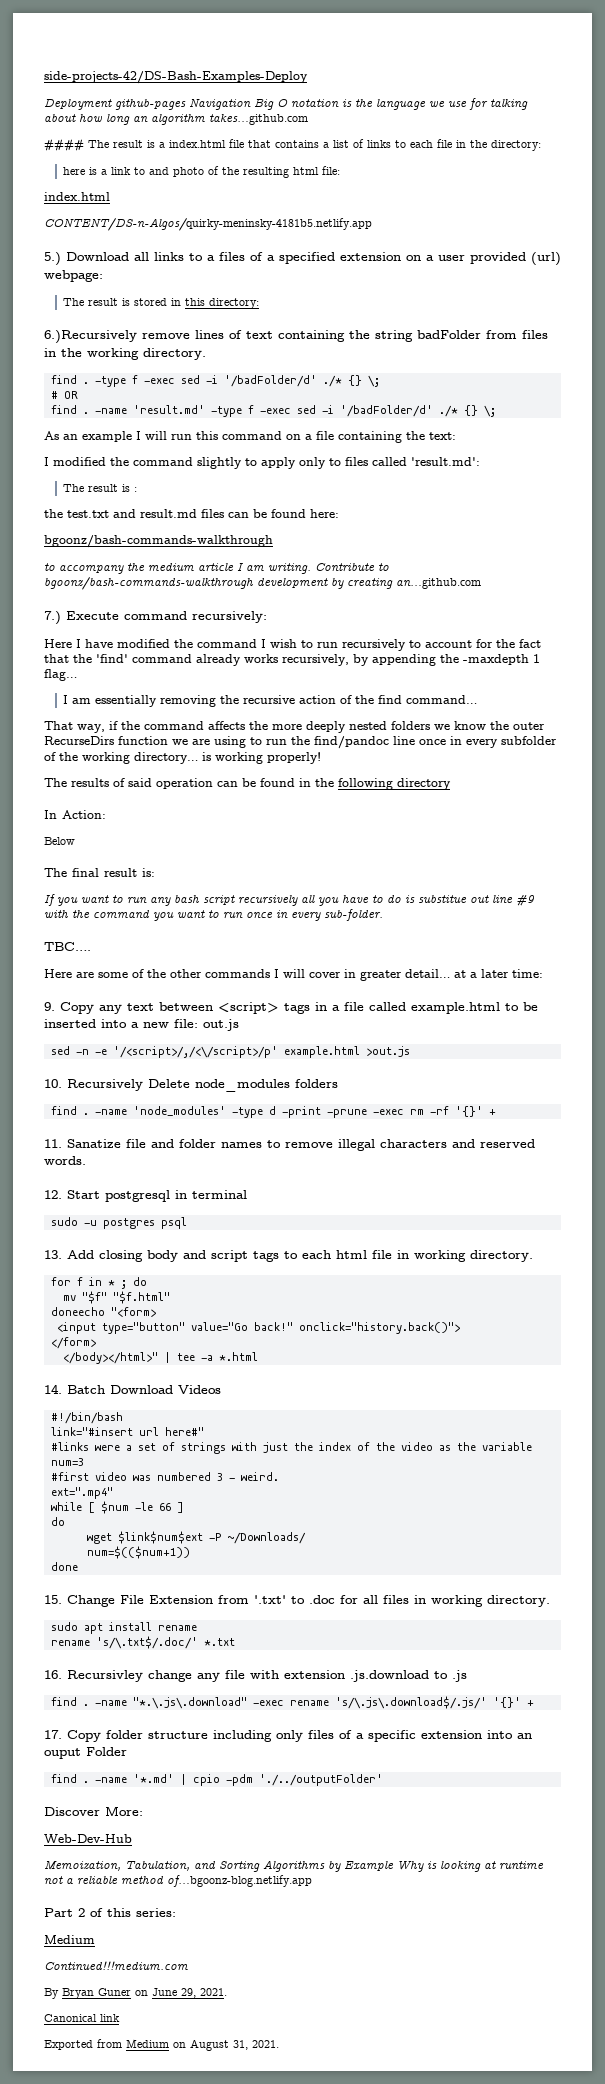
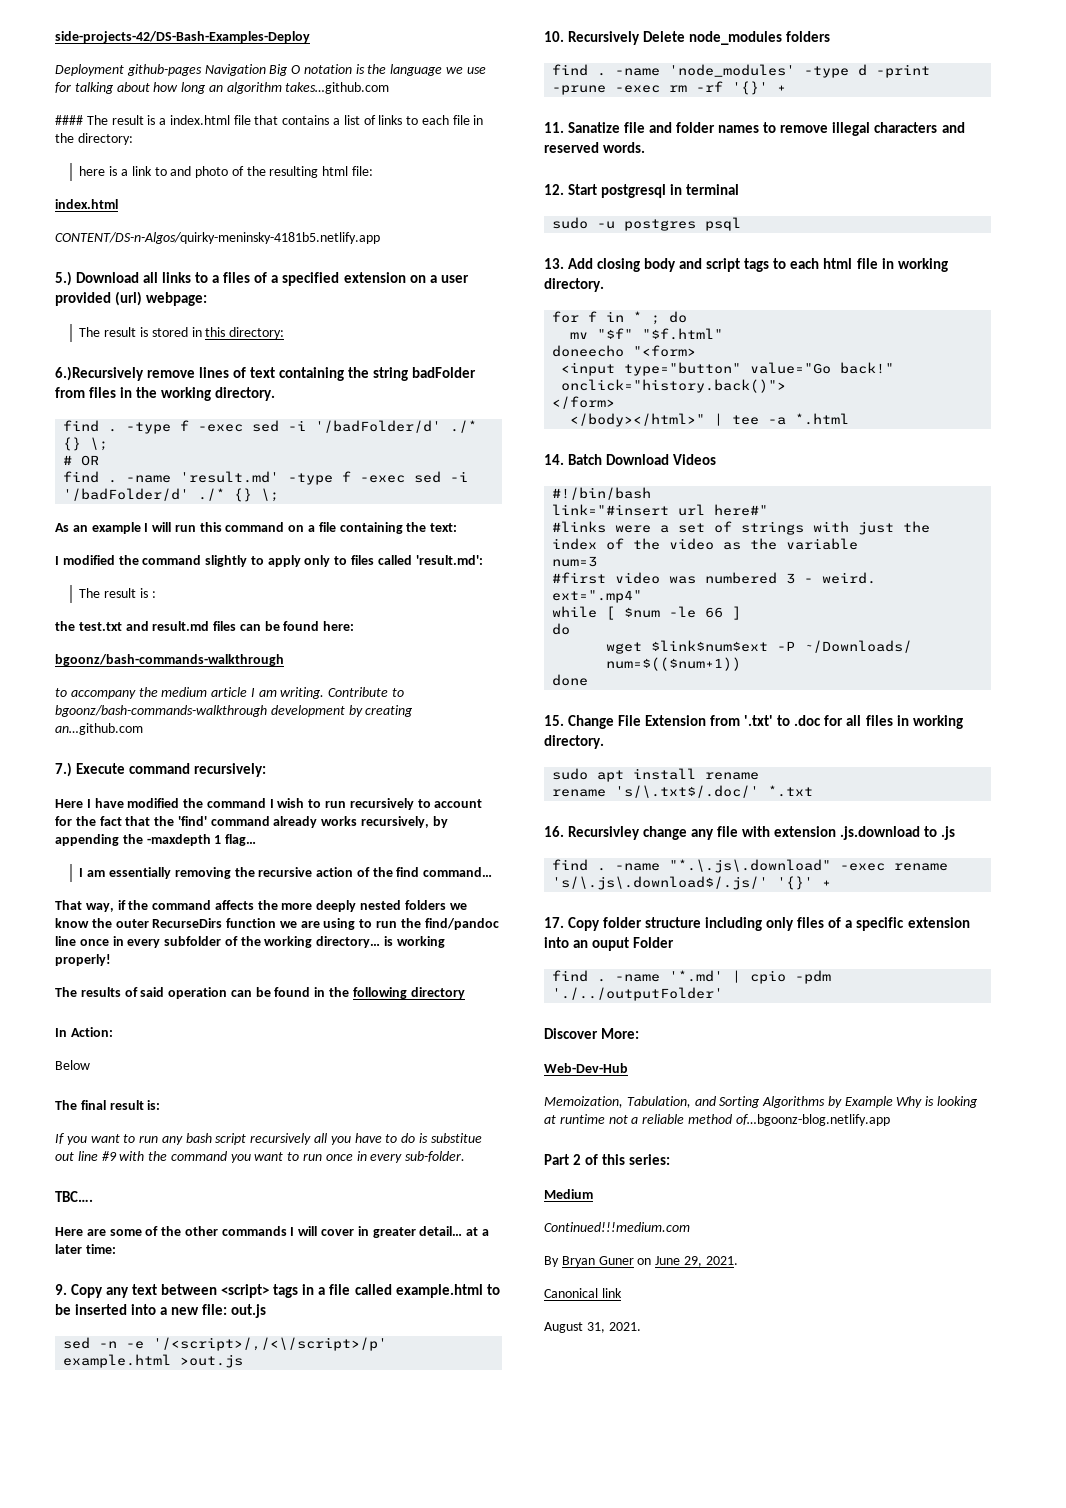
- Exported from Medium on August 31, 2021.
+ August 31, 2021.

